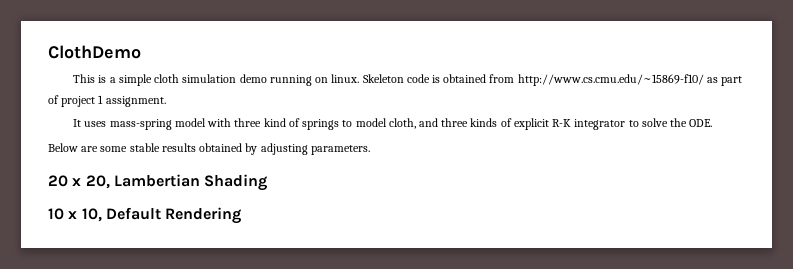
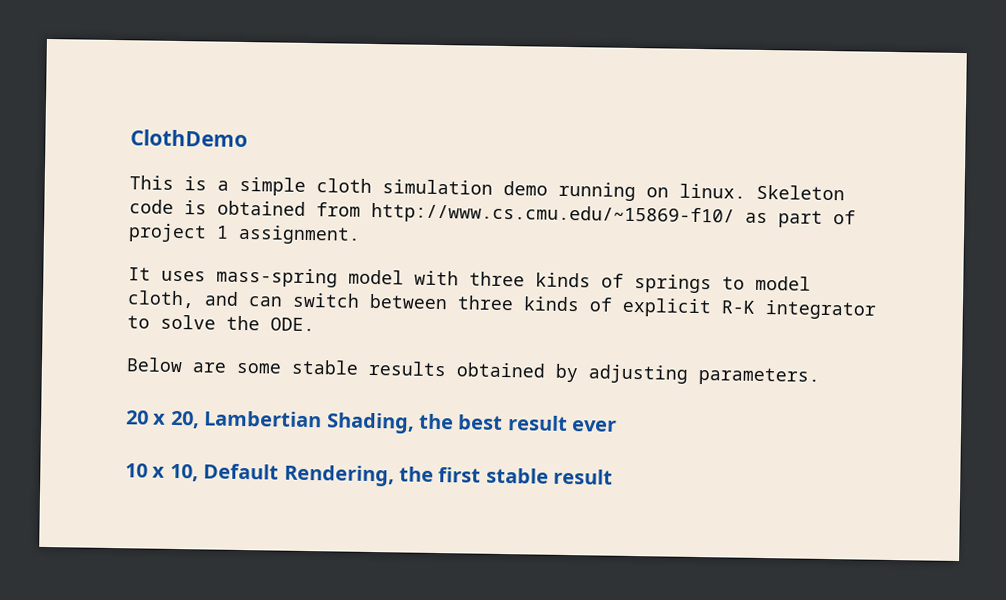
- It uses mass-spring model with three kind of springs to model cloth, and three kinds of explicit R-K integrator to solve the ODE.
+ It uses mass-spring model with three kinds of springs to model cloth, and can switch between three kinds of explicit R-K integrator to solve the ODE.
- 20 x 20, Lambertian Shading
+ 20 x 20, Lambertian Shading, the best result ever
- 10 x 10, Default Rendering
+ 10 x 10, Default Rendering, the first stable result

